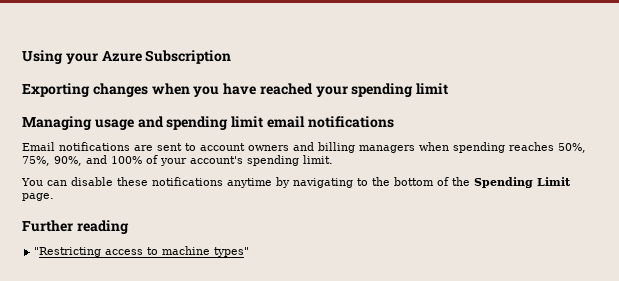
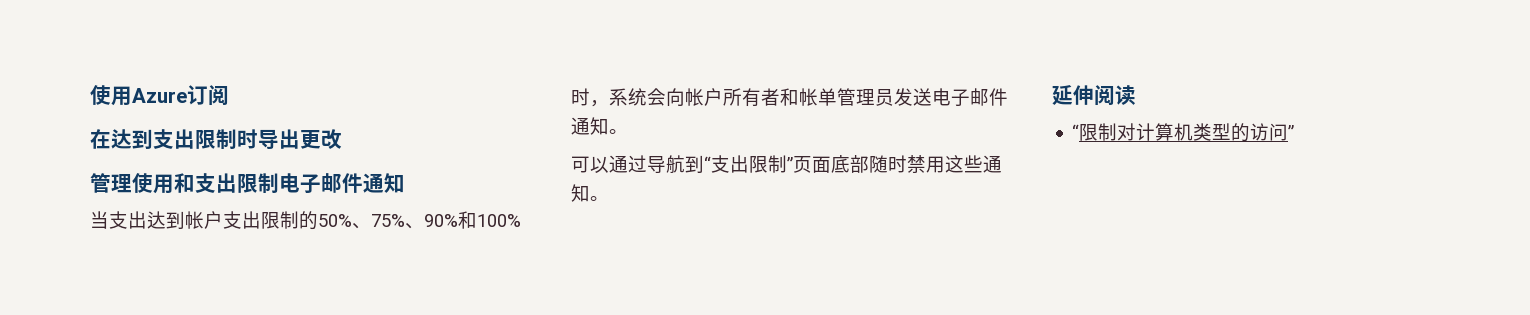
- Using your Azure Subscription
- Exporting changes when you have reached your spending limit
- Managing usage and spending limit email notifications
- Email notifications are sent to account owners and billing managers when spending reaches 50%, 75%, 90%, and 100% of your account's spending limit.
- You can disable these notifications anytime by navigating to the bottom of the Spending Limit page.
- Further reading
- "Restricting access to machine types"
+ 使用Azure订阅
+ 在达到支出限制时导出更改
+ 管理使用和支出限制电子邮件通知
+ 当支出达到帐户支出限制的50%、75%、90%和100%时，系统会向帐户所有者和帐单管理员发送电子邮件通知。
+ 可以通过导航到“支出限制”页面底部随时禁用这些通知。
+ 延伸阅读
+ “限制对计算机类型的访问”

